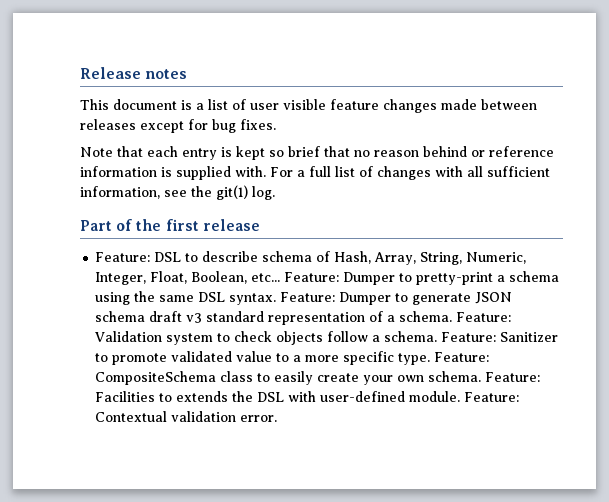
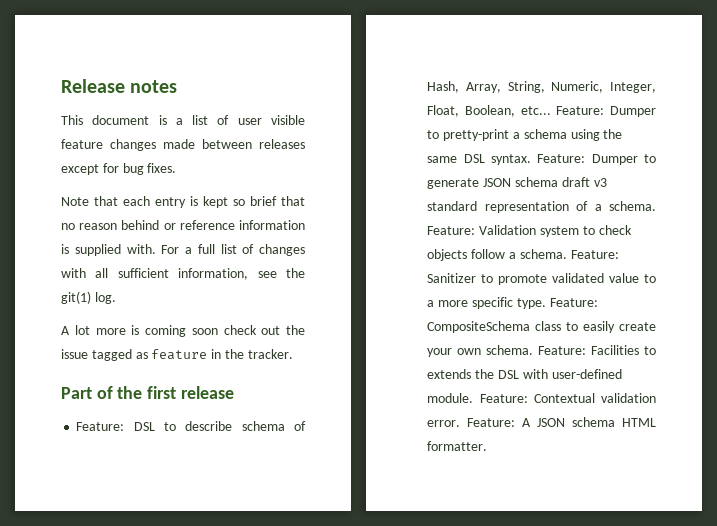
+ A lot more is coming soon check out the issue tagged as feature in the tracker.
+ Feature: A JSON schema HTML formatter.

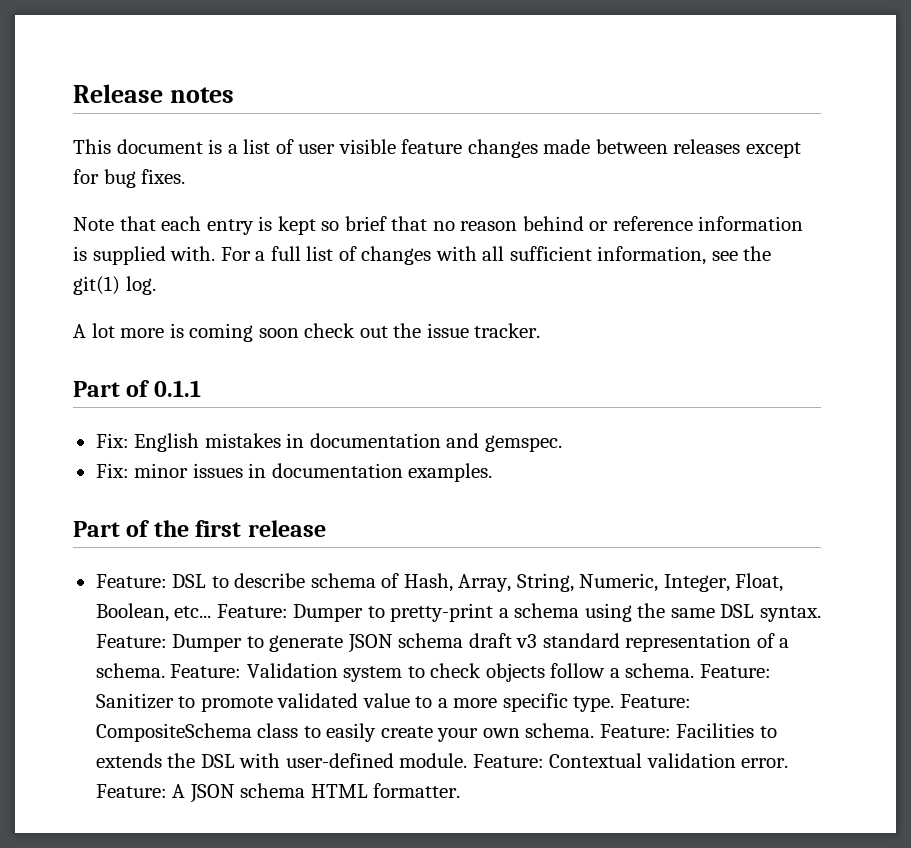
- A lot more is coming soon check out the issue tagged as feature in the tracker.
+ A lot more is coming soon check out the issue tracker.
+ Part of 0.1.1
+ Fix: English mistakes in documentation and gemspec.
+ Fix: minor issues in documentation examples.

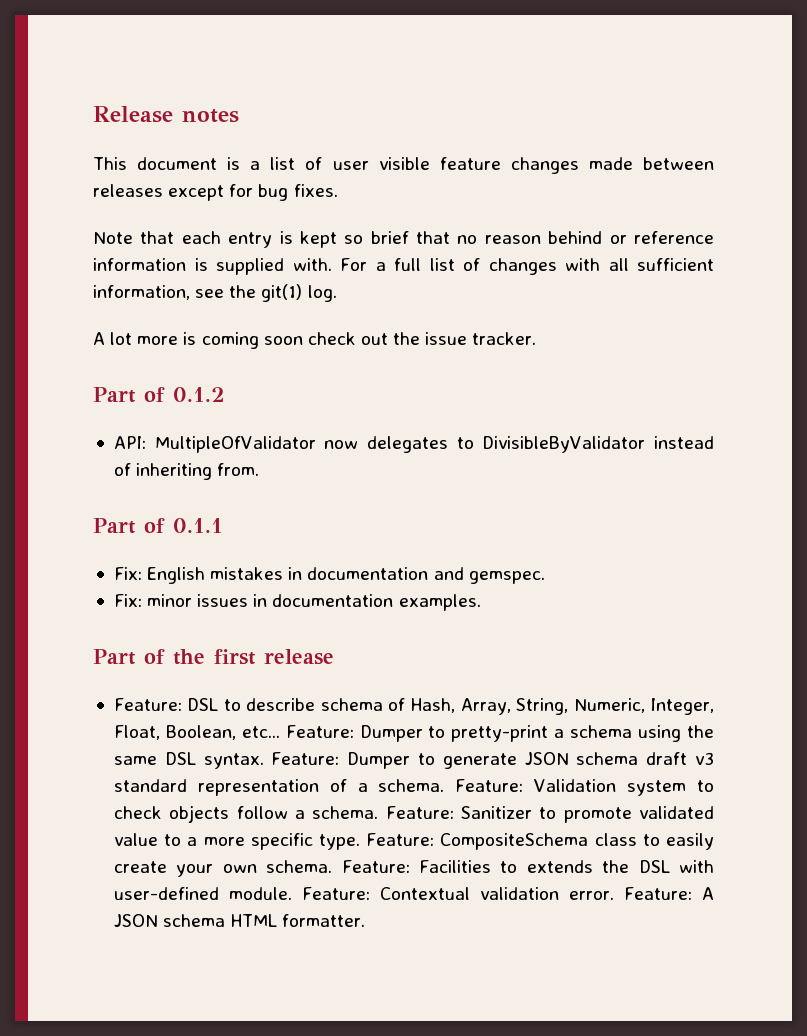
+ Part of 0.1.2
+ API: MultipleOfValidator now delegates to DivisibleByValidator instead of inheriting from.

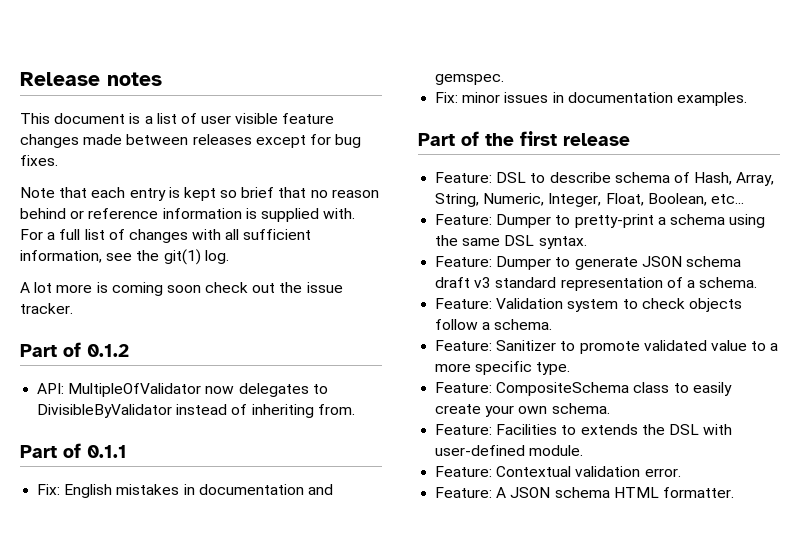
- DSL to describe schema of Hash, Array, String, Numeric, Integer, Float, Boolean, etc... Feature:
+ DSL to describe schema of Hash, Array, String, Numeric, Integer, Float, Boolean, etc...
+ Feature:
- Dumper to pretty-print a schema using the same DSL syntax. Feature:
+ Dumper to pretty-print a schema using the same DSL syntax.
+ Feature:
- Dumper to generate JSON schema draft v3 standard representation of a schema. Feature:
+ Dumper to generate JSON schema draft v3 standard representation of a schema.
+ Feature:
- Validation system to check objects follow a schema. Feature:
+ Validation system to check objects follow a schema.
+ Feature:
- Sanitizer to promote validated value to a more specific type. Feature:
+ Sanitizer to promote validated value to a more specific type.
+ Feature:
- CompositeSchema class to easily create your own schema. Feature:
+ CompositeSchema class to easily create your own schema.
+ Feature:
- Facilities to extends the DSL with user-defined module. Feature:
+ Facilities to extends the DSL with user-defined module.
+ Feature:
- Contextual validation error. Feature:
+ Contextual validation error.
+ Feature:

